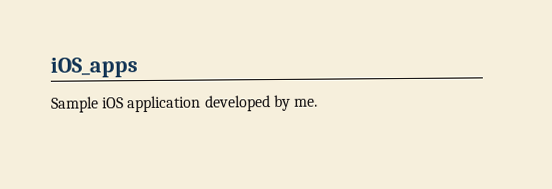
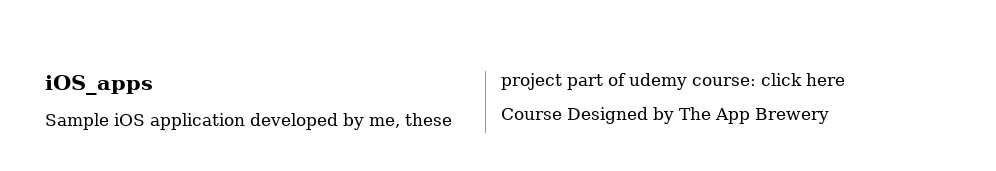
- Sample iOS application developed by me.
+ Sample iOS application developed by me, these project part of udemy course: click here
+ Course Designed by The App Brewery

